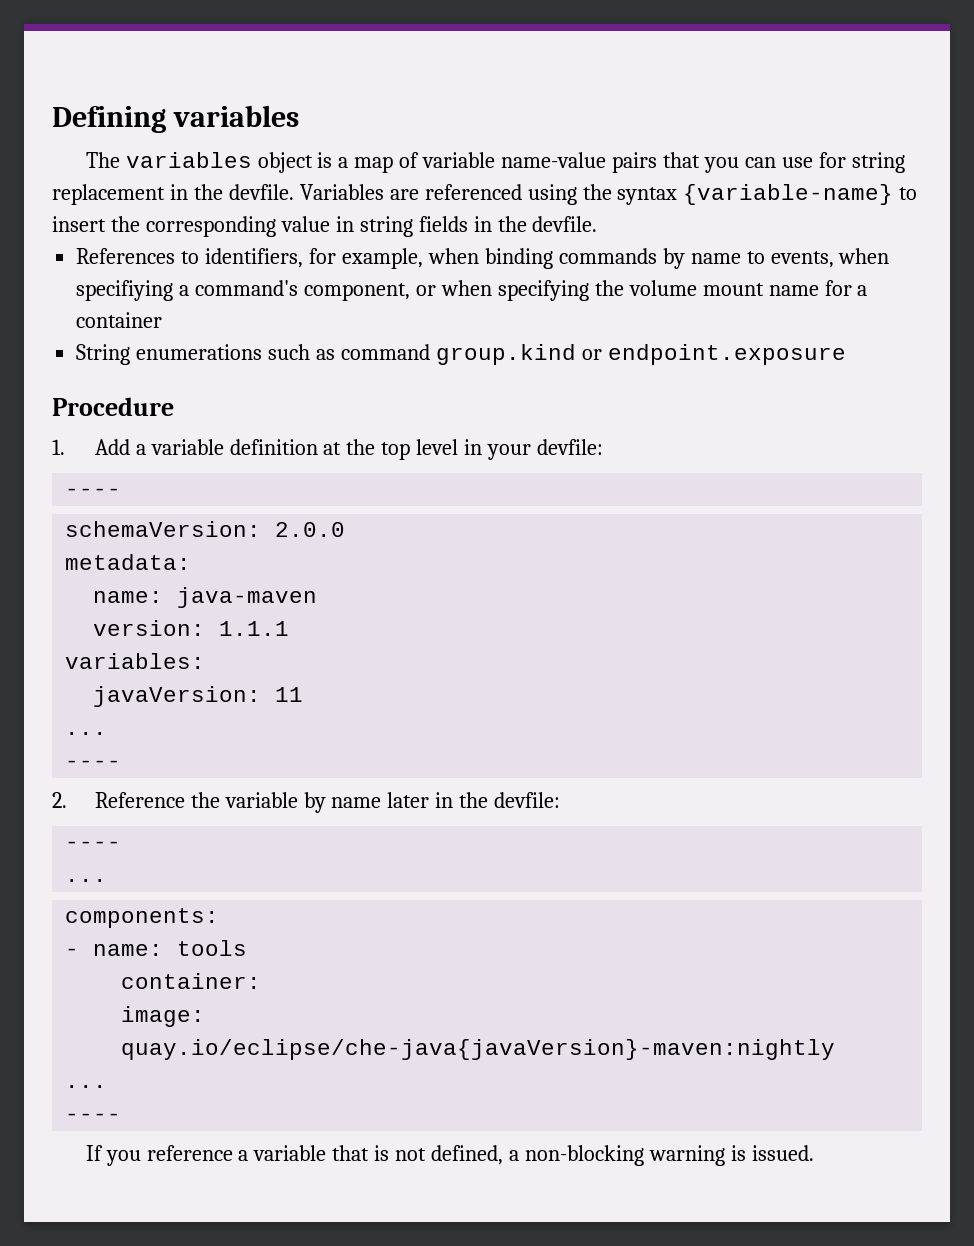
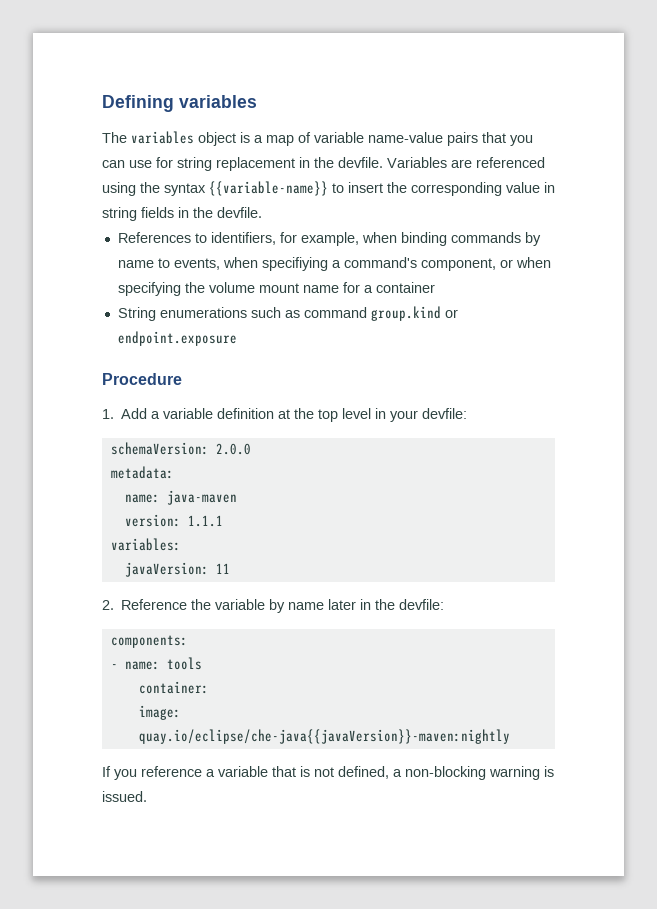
- Variables are referenced using the syntax {variable-name} to insert the corresponding value in string fields in the devfile.
+ Variables are referenced using the syntax {{variable-name}} to insert the corresponding value in string fields in the devfile.
  1. Add a variable definition at the top level in your devfile:
- ----
  javaVersion: 11
- ...
- ----
  2. Reference the variable by name later in the devfile:
- ----
- ...
- image: quay.io/eclipse/che-java{javaVersion}-maven:nightly
- ...
- ----
+ image: quay.io/eclipse/che-java{{javaVersion}}-maven:nightly

